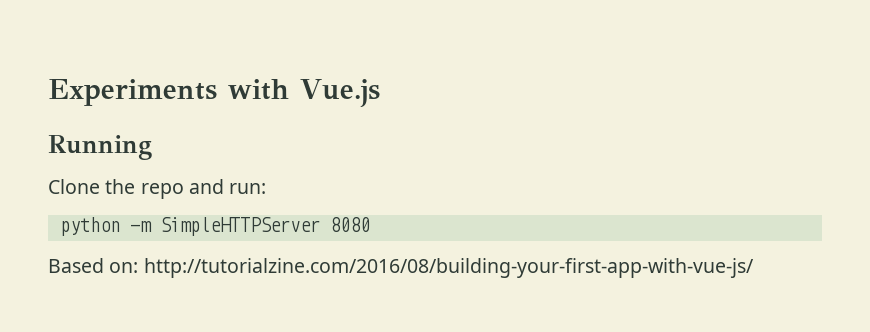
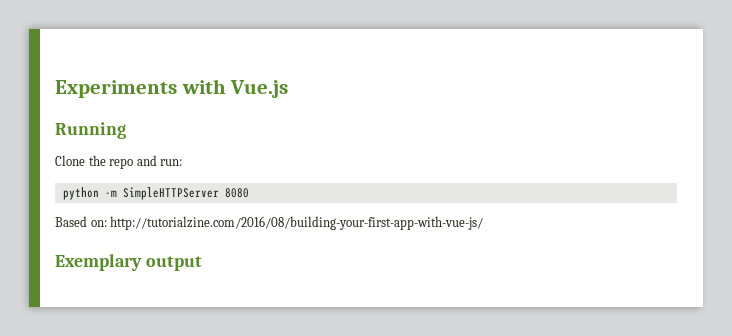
+ Exemplary output

